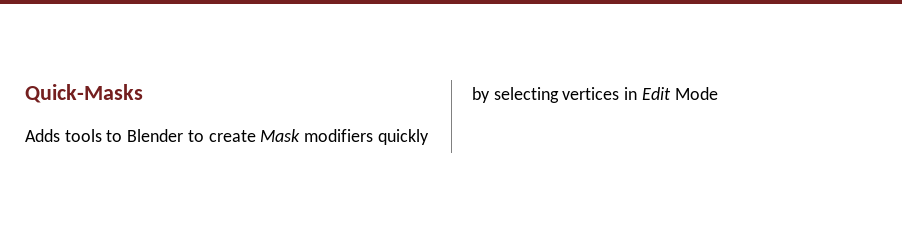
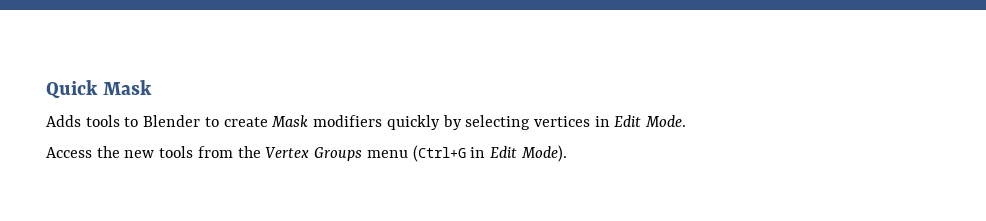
- Quick-Masks
+ Quick Mask
- Adds tools to Blender to create Mask modifiers quickly by selecting vertices in Edit Mode
+ Adds tools to Blender to create Mask modifiers quickly by selecting vertices in Edit Mode.
+ Access the new tools from the Vertex Groups menu (Ctrl+G in Edit Mode).

